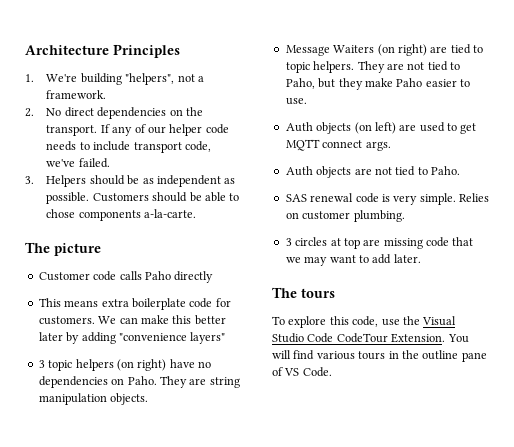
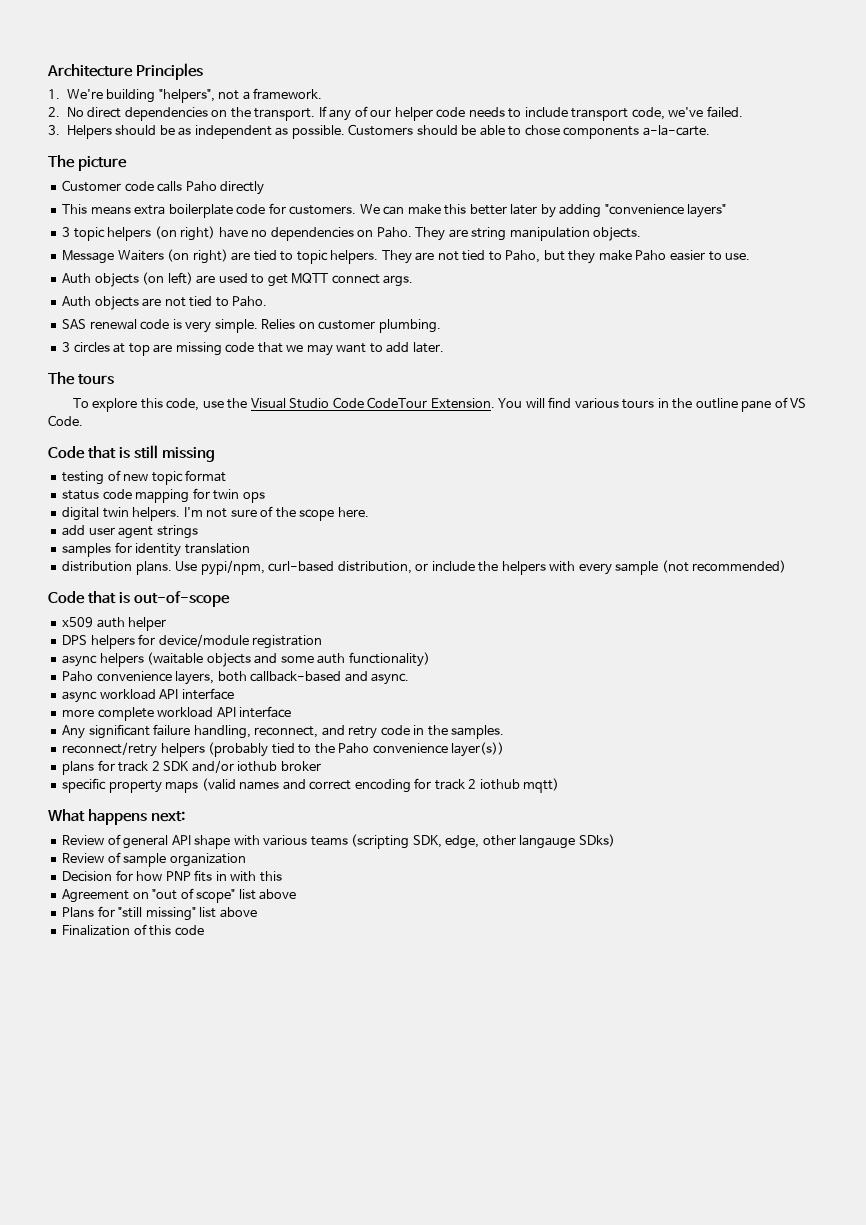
+ Code that is still missing
+ testing of new topic format
+ status code mapping for twin ops
+ digital twin helpers. I'm not sure of the scope here.
+ add user agent strings
+ samples for identity translation
+ distribution plans. Use pypi/npm, curl-based distribution, or include the helpers with every sample (not recommended)
+ Code that is out-of-scope
+ x509 auth helper
+ DPS helpers for device/module registration
+ async helpers (waitable objects and some auth functionality)
+ Paho convenience layers, both callback-based and async.
+ async workload API interface
+ more complete workload API interface
+ Any significant failure handling, reconnect, and retry code in the samples.
+ reconnect/retry helpers (probably tied to the Paho convenience layer(s))
+ plans for track 2 SDK and/or iothub broker
+ specific property maps (valid names and correct encoding for track 2 iothub mqtt)
+ What happens next:
+ Review of general API shape with various teams (scripting SDK, edge, other langauge SDks)
+ Review of sample organization
+ Decision for how PNP fits in with this
+ Agreement on "out of scope" list above
+ Plans for "still missing" list above
+ Finalization of this code

